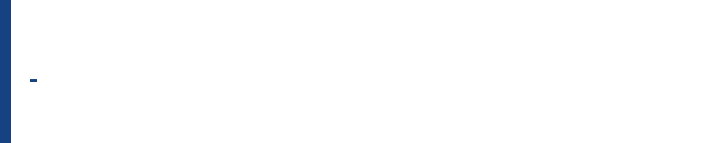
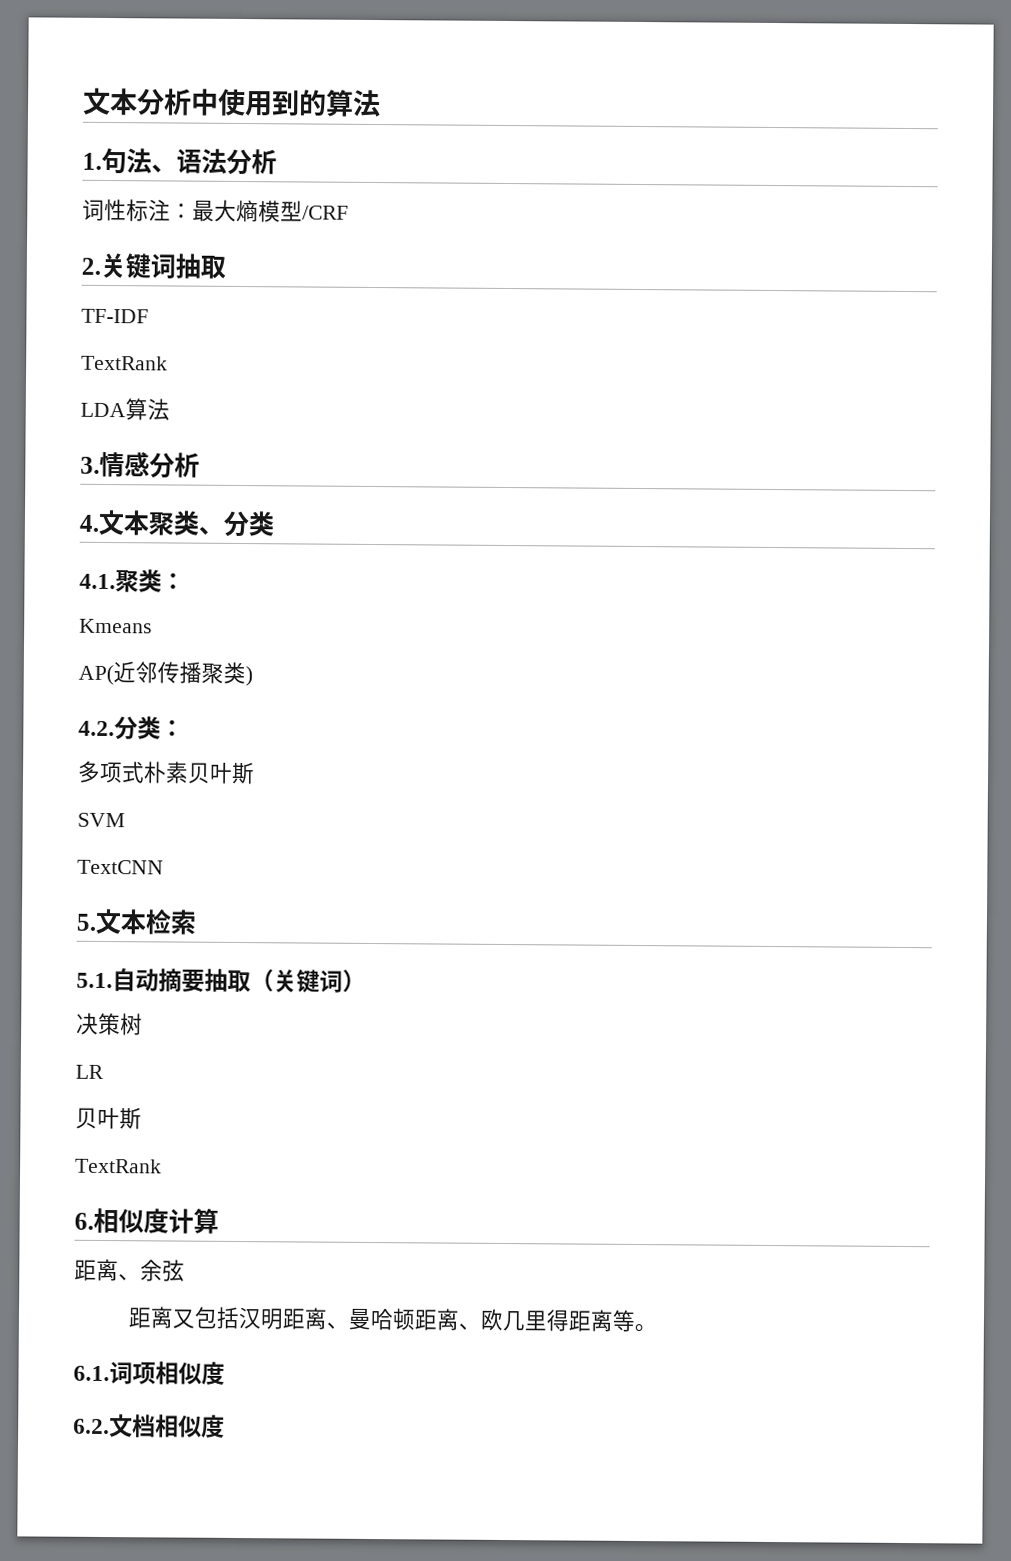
- -
+ 文本分析中使用到的算法
+ 1.句法、语法分析
+ 词性标注：最大熵模型/CRF
+ 2.关键词抽取
+ TF-IDF
+ TextRank
+ LDA算法
+ 3.情感分析
+ 4.文本聚类、分类
+ 4.1.聚类：
+ Kmeans
+ AP(近邻传播聚类)
+ 4.2.分类：
+ 多项式朴素贝叶斯
+ SVM
+ TextCNN
+ 5.文本检索
+ 5.1.自动摘要抽取（关键词）
+ 决策树
+ LR
+ 贝叶斯
+ TextRank
+ 6.相似度计算
+ 距离、余弦
+ 距离又包括汉明距离、曼哈顿距离、欧几里得距离等。
+ 6.1.词项相似度
+ 6.2.文档相似度

